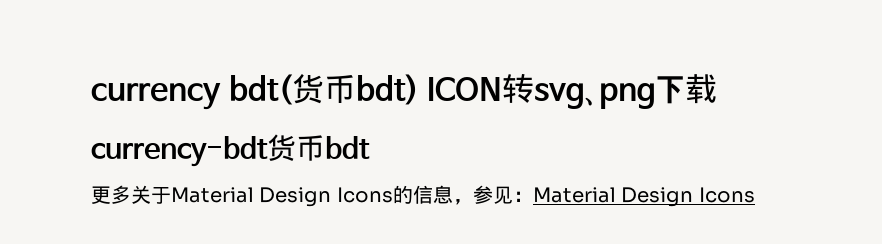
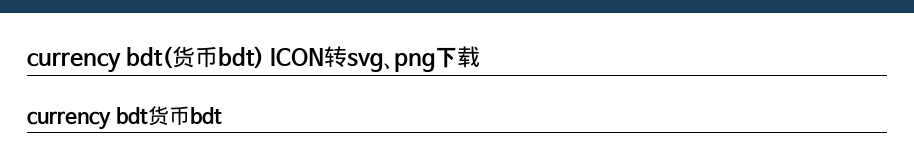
- currency-bdt货币bdt
+ currency bdt货币bdt
- 更多关于Material Design Icons的信息，参见：Material Design Icons

